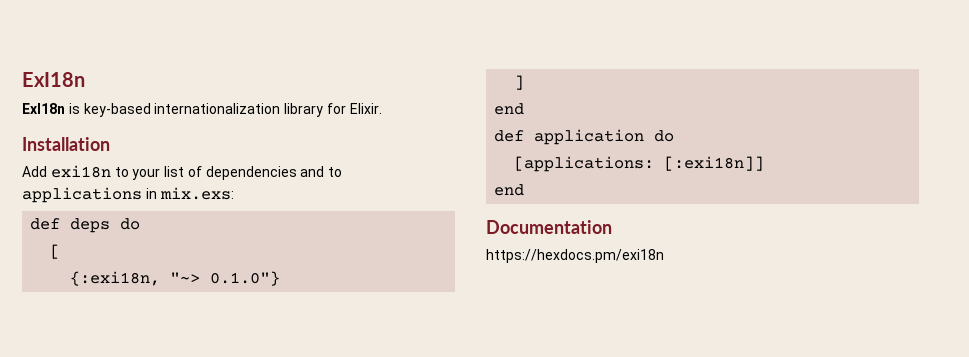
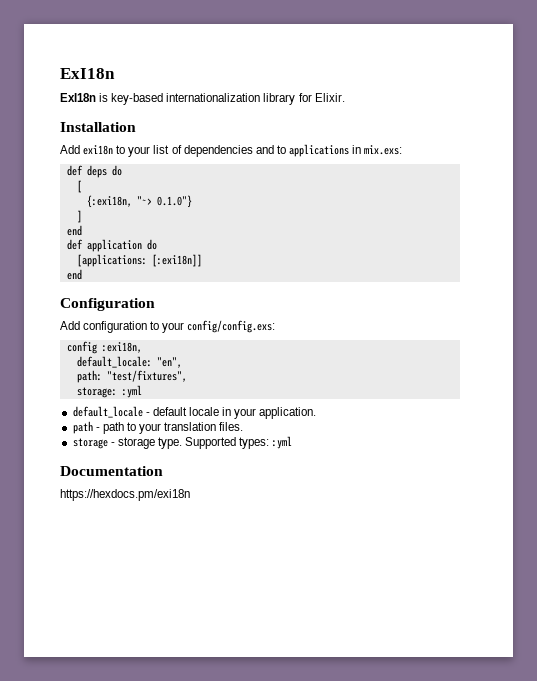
+ Configuration
+ Add configuration to your config/config.exs:
+ config :exi18n,
+ default_locale: "en",
+ path: "test/fixtures",
+ storage: :yml
+ default_locale - default locale in your application.
+ path - path to your translation files.
+ storage - storage type. Supported types: :yml

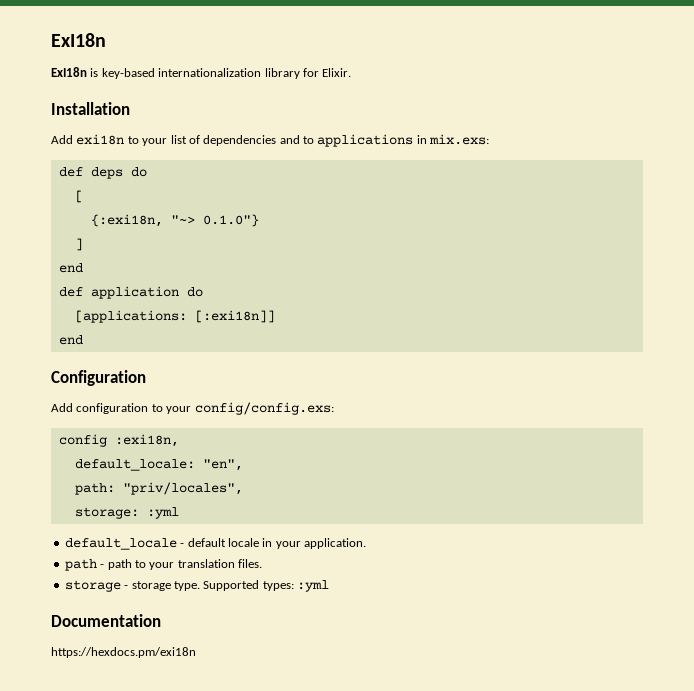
- path: "test/fixtures",
+ path: "priv/locales",

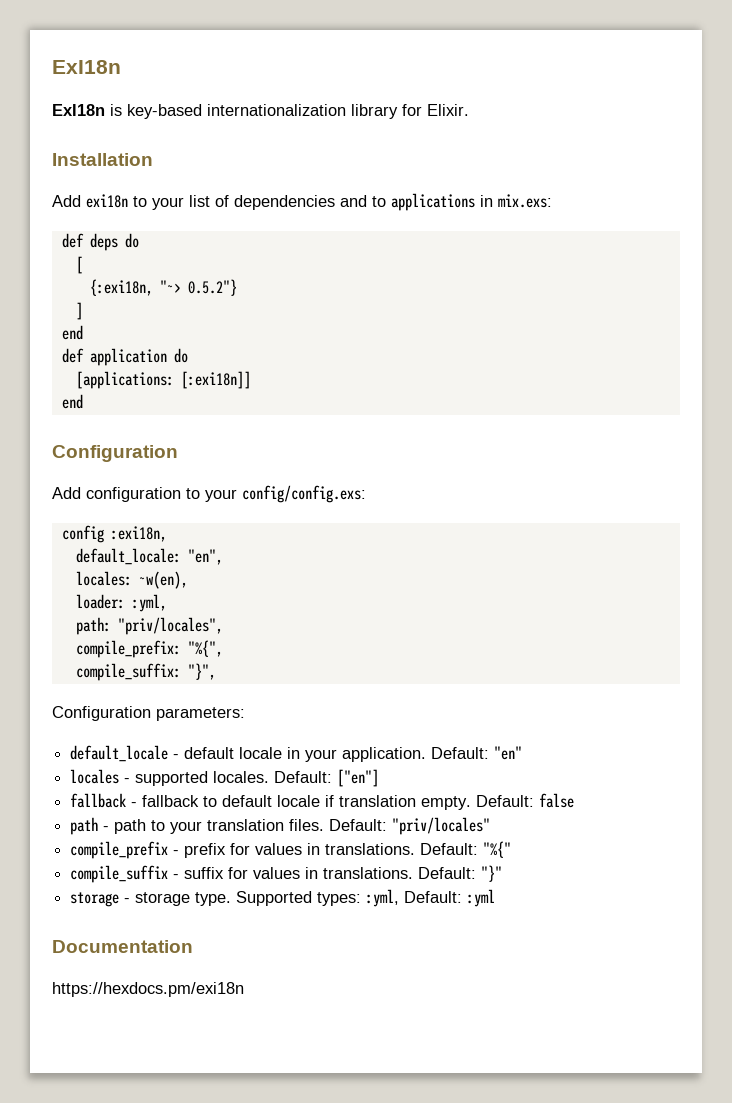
- {:exi18n, "~> 0.1.0"}
+ {:exi18n, "~> 0.5.2"}
+ locales: ~w(en),
+ loader: :yml,
  path: "priv/locales",
- storage: :yml
+ compile_prefix: "%{",
+ compile_suffix: "}",
+ Configuration parameters:
+ Default: "en"
+ locales - supported locales. Default: ["en"]
+ fallback - fallback to default locale if translation empty. Default: false
+ Default: "priv/locales"
+ compile_prefix - prefix for values in translations. Default: "%{"
+ compile_suffix - suffix for values in translations. Default: "}"
- Supported types: :yml
+ Supported types: :yml, Default: :yml

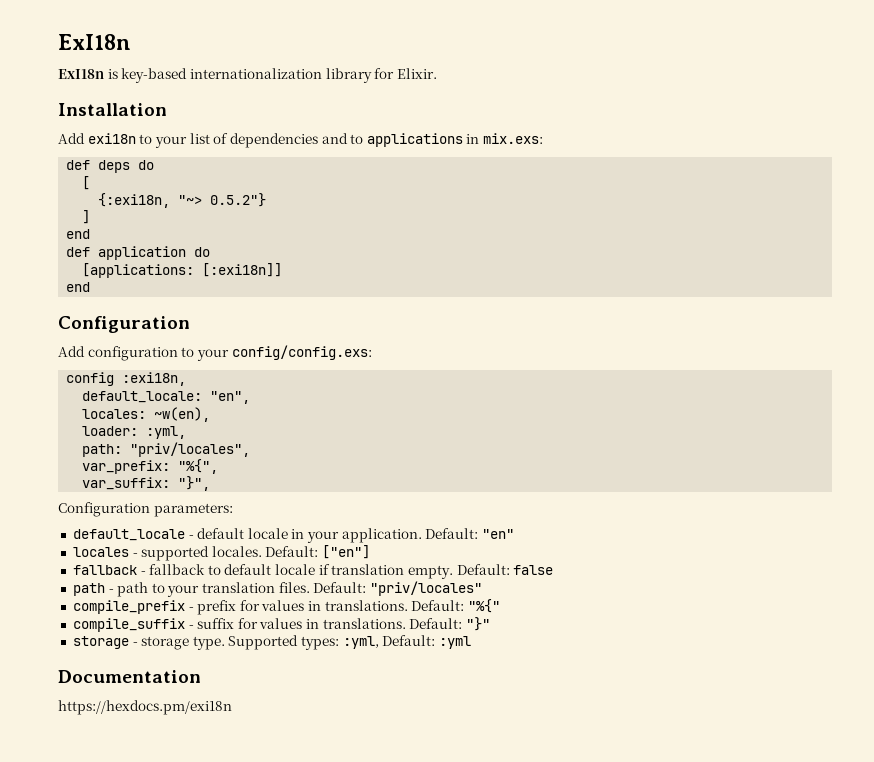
- compile_prefix: "%{",
+ var_prefix: "%{",
- compile_suffix: "}",
+ var_suffix: "}",

